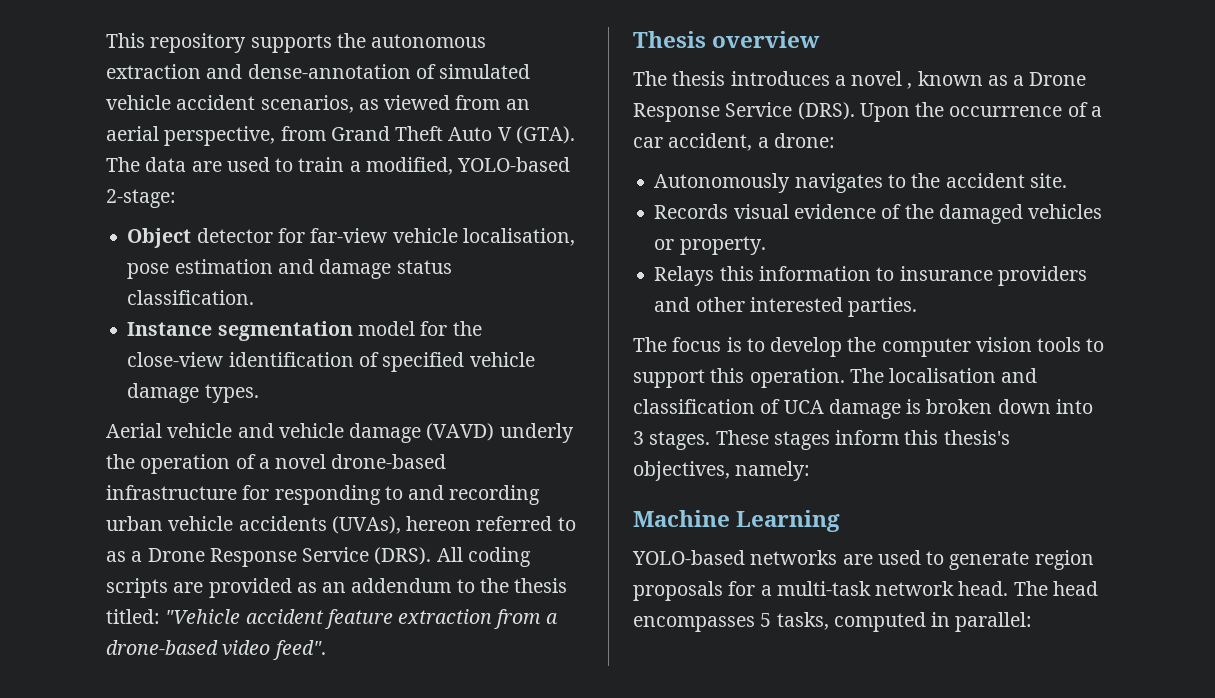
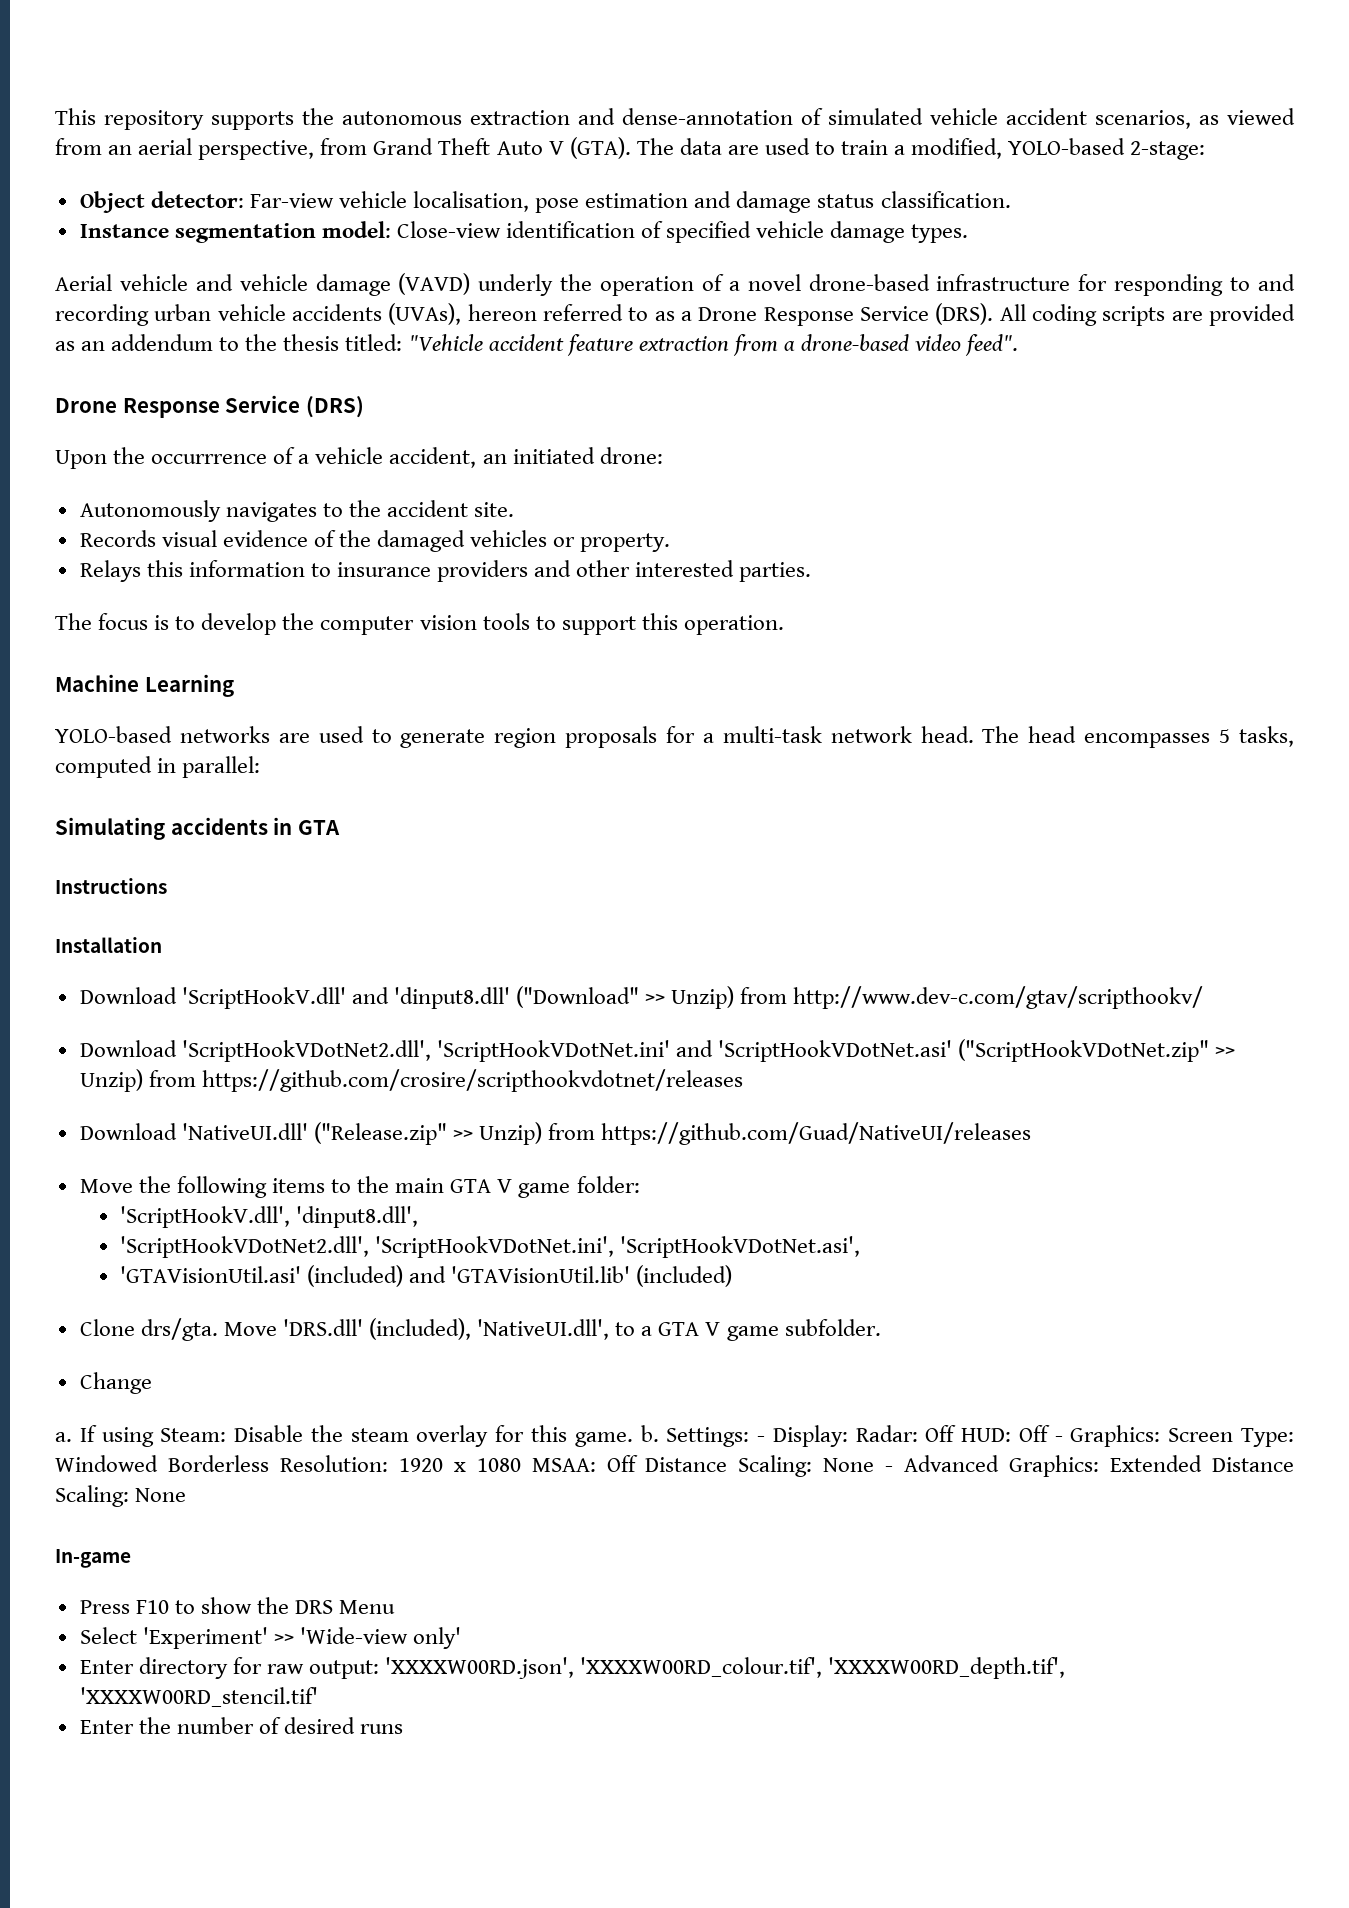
- Object detector for far-view vehicle localisation, pose estimation and damage status classification.
+ Object detector: Far-view vehicle localisation, pose estimation and damage status classification.
- Instance segmentation model for the close-view identification of specified vehicle damage types.
+ Instance segmentation model: Close-view identification of specified vehicle damage types.
- Thesis overview
- The thesis introduces a novel , known as a Drone Response Service (DRS). Upon the occurrrence of a car accident, a drone:
+ Drone Response Service (DRS)
+ Upon the occurrrence of a vehicle accident, an initiated drone:
- The localisation and classification of UCA damage is broken down into 3 stages. These stages inform this thesis's objectives, namely:
+ Simulating accidents in GTA
+ Instructions
+ Installation
+ Download 'ScriptHookV.dll' and 'dinput8.dll' ("Download" >> Unzip) from http://www.dev-c.com/gtav/scripthookv/
+ Download 'ScriptHookVDotNet2.dll', 'ScriptHookVDotNet.ini' and 'ScriptHookVDotNet.asi' ("ScriptHookVDotNet.zip" >> Unzip) from https://github.com/crosire/scripthookvdotnet/releases
+ Download 'NativeUI.dll' ("Release.zip" >> Unzip) from https://github.com/Guad/NativeUI/releases
+ Move the following items to the main GTA V game folder:
+ 'ScriptHookV.dll', 'dinput8.dll',
+ 'ScriptHookVDotNet2.dll', 'ScriptHookVDotNet.ini', 'ScriptHookVDotNet.asi',
+ 'GTAVisionUtil.asi' (included) and 'GTAVisionUtil.lib' (included)
+ Clone drs/gta. Move 'DRS.dll' (included), 'NativeUI.dll', to a GTA V game subfolder.
+ Change
+ a. If using Steam: Disable the steam overlay for this game. b. Settings: - Display: Radar: Off HUD: Off - Graphics: Screen Type: Windowed Borderless Resolution: 1920 x 1080 MSAA: Off Distance Scaling: None - Advanced Graphics: Extended Distance Scaling: None
+ In-game
+ Press F10 to show the DRS Menu
+ Select 'Experiment' >> 'Wide-view only'
+ Enter directory for raw output: 'XXXXW00RD.json', 'XXXXW00RD_colour.tif', 'XXXXW00RD_depth.tif', 'XXXXW00RD_stencil.tif'
+ Enter the number of desired runs

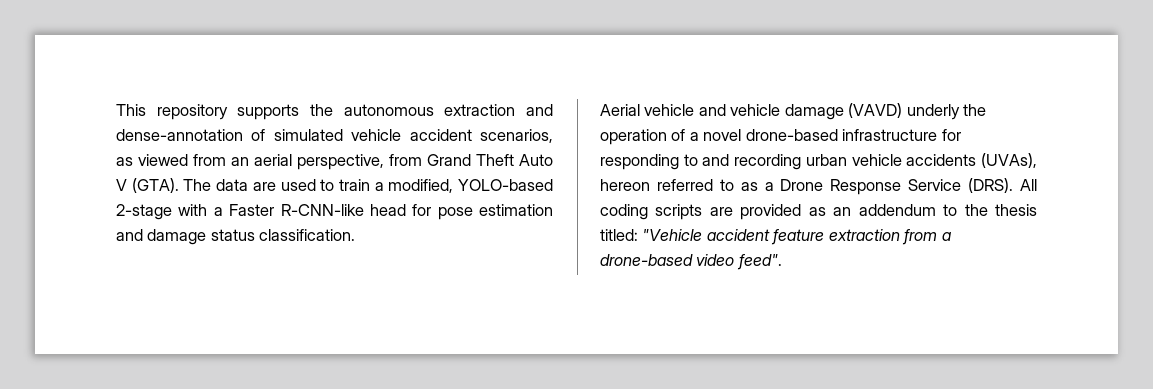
- The data are used to train a modified, YOLO-based 2-stage:
- Object detector: Far-view vehicle localisation, pose estimation and damage status classification.
+ The data are used to train a modified, YOLO-based 2-stage with a Faster R-CNN-like head for pose estimation and damage status classification.
- Instance segmentation model: Close-view identification of specified vehicle damage types.
- Drone Response Service (DRS)
- Upon the occurrrence of a vehicle accident, an initiated drone:
- Autonomously navigates to the accident site.
- Records visual evidence of the damaged vehicles or property.
- Relays this information to insurance providers and other interested parties.
- The focus is to develop the computer vision tools to support this operation.
- Machine Learning
- YOLO-based networks are used to generate region proposals for a multi-task network head. The head encompasses 5 tasks, computed in parallel:
- Simulating accidents in GTA
- Instructions
- Installation
- Download 'ScriptHookV.dll' and 'dinput8.dll' ("Download" >> Unzip) from http://www.dev-c.com/gtav/scripthookv/
- Download 'ScriptHookVDotNet2.dll', 'ScriptHookVDotNet.ini' and 'ScriptHookVDotNet.asi' ("ScriptHookVDotNet.zip" >> Unzip) from https://github.com/crosire/scripthookvdotnet/releases
- Download 'NativeUI.dll' ("Release.zip" >> Unzip) from https://github.com/Guad/NativeUI/releases
- Move the following items to the main GTA V game folder:
- 'ScriptHookV.dll', 'dinput8.dll',
- 'ScriptHookVDotNet2.dll', 'ScriptHookVDotNet.ini', 'ScriptHookVDotNet.asi',
- 'GTAVisionUtil.asi' (included) and 'GTAVisionUtil.lib' (included)
- Clone drs/gta. Move 'DRS.dll' (included), 'NativeUI.dll', to a GTA V game subfolder.
- Change
- a. If using Steam: Disable the steam overlay for this game. b. Settings: - Display: Radar: Off HUD: Off - Graphics: Screen Type: Windowed Borderless Resolution: 1920 x 1080 MSAA: Off Distance Scaling: None - Advanced Graphics: Extended Distance Scaling: None
- In-game
- Press F10 to show the DRS Menu
- Select 'Experiment' >> 'Wide-view only'
- Enter directory for raw output: 'XXXXW00RD.json', 'XXXXW00RD_colour.tif', 'XXXXW00RD_depth.tif', 'XXXXW00RD_stencil.tif'
- Enter the number of desired runs

